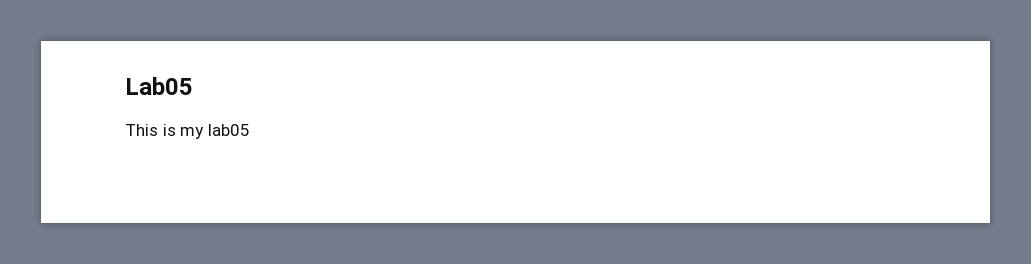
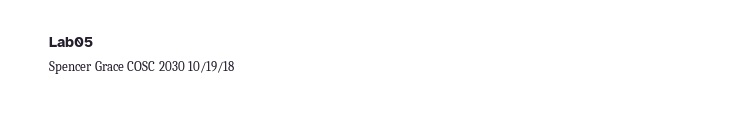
- This is my lab05
+ Spencer Grace COSC 2030 10/19/18

